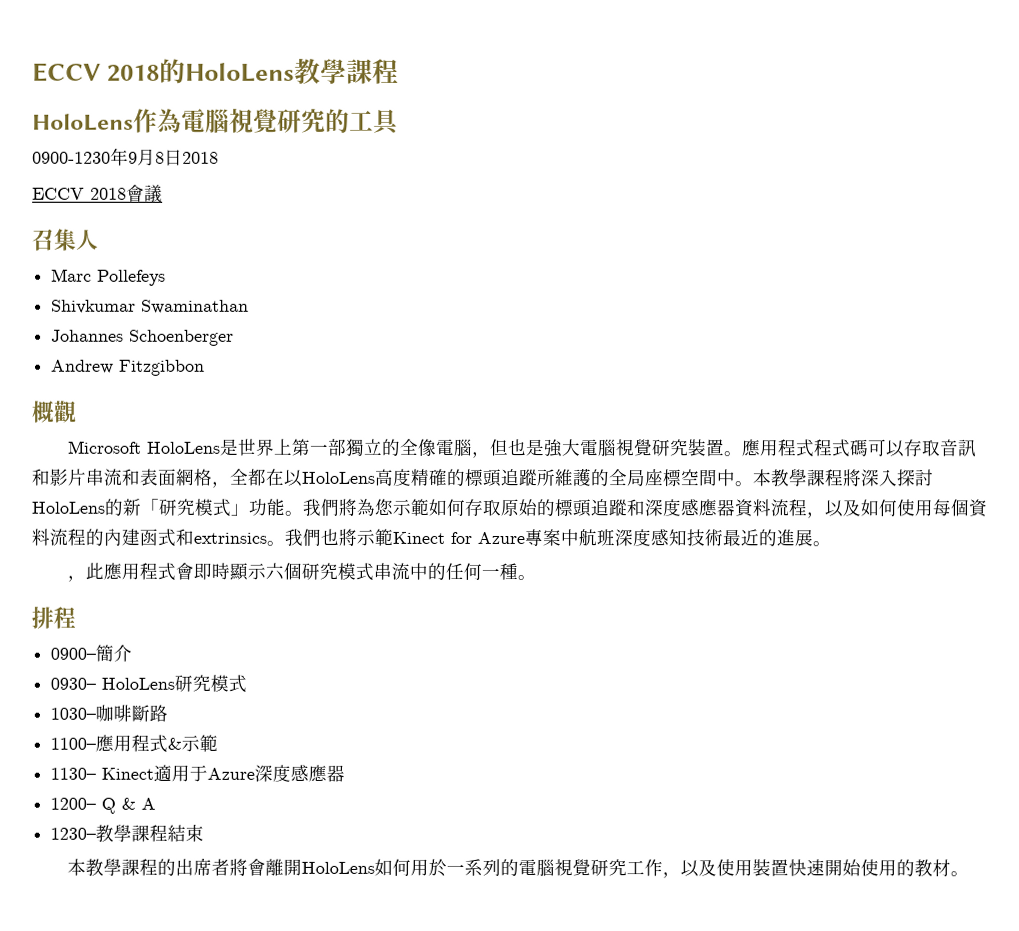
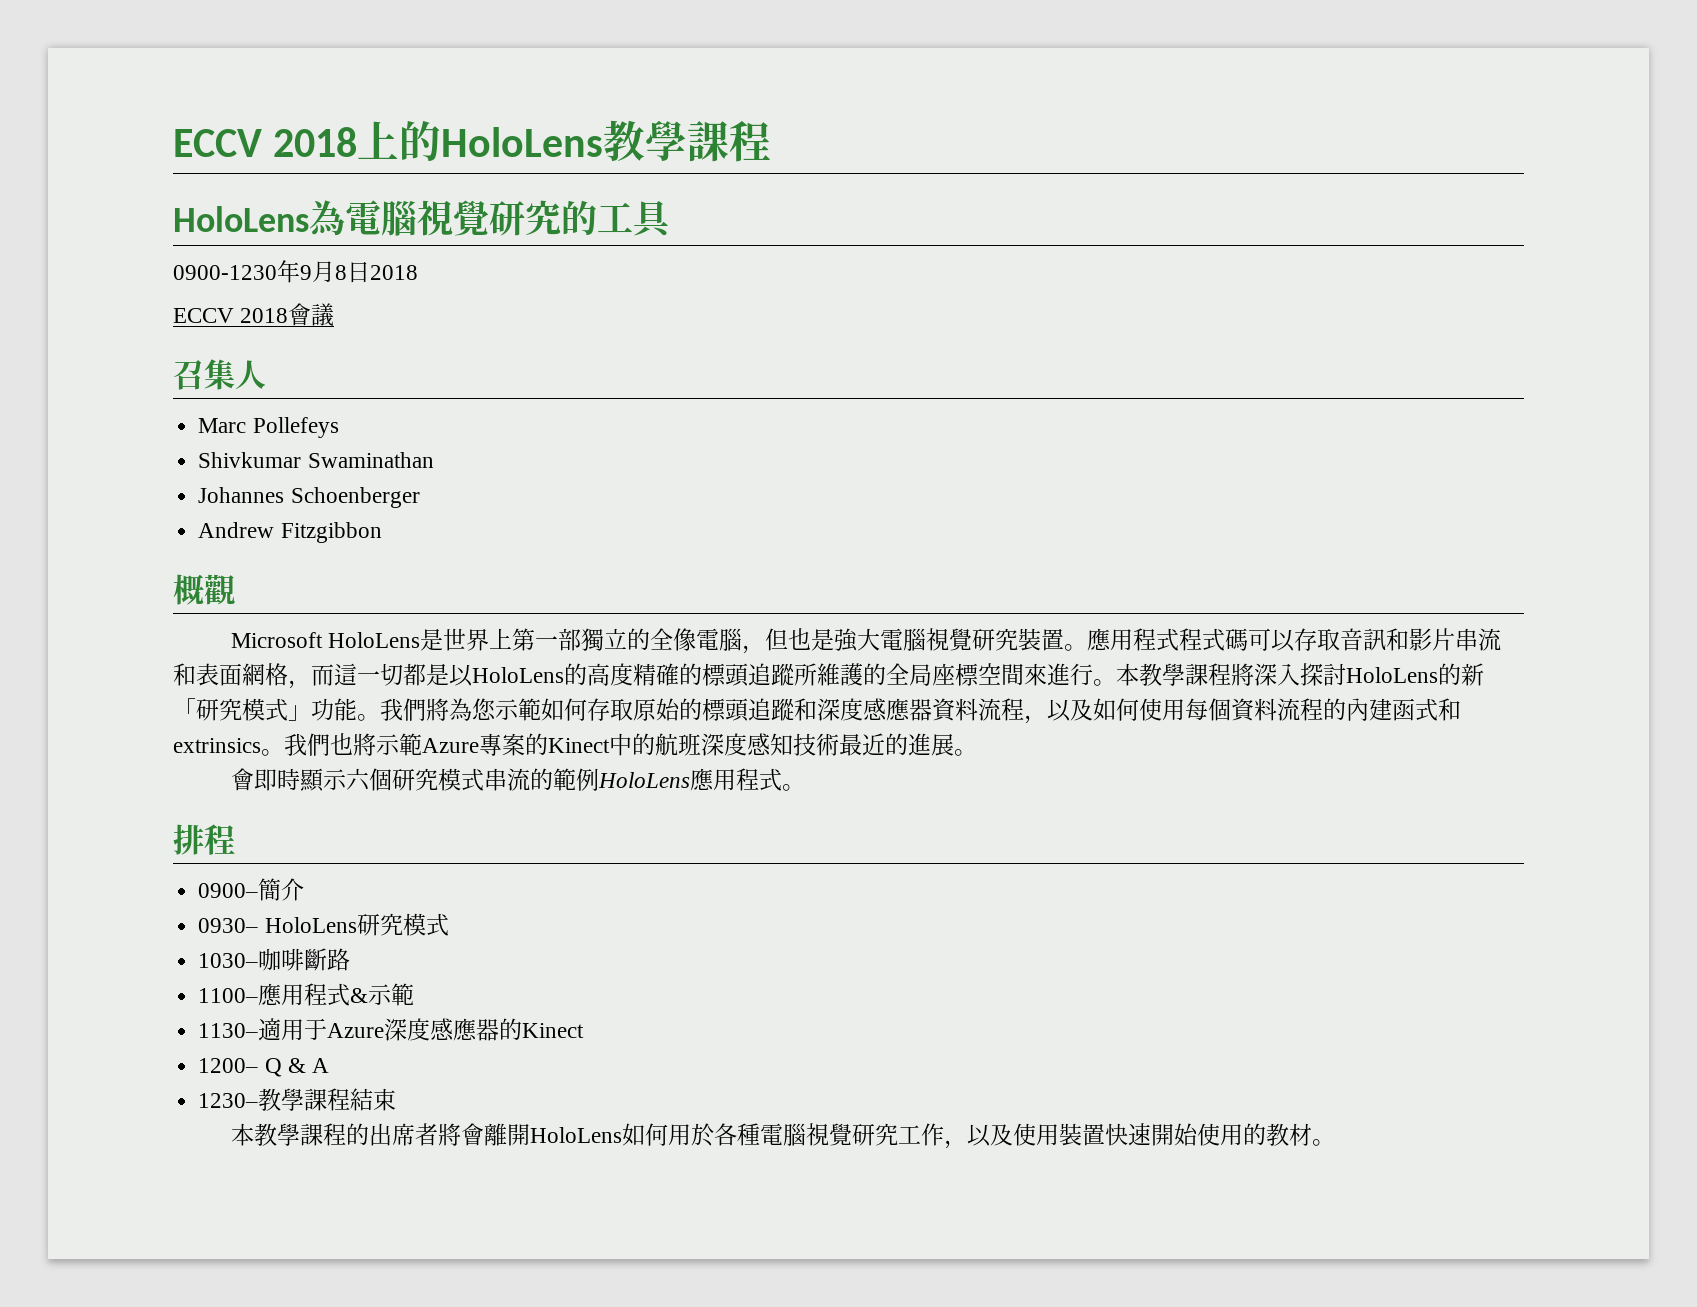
- ECCV 2018的HoloLens教學課程
+ ECCV 2018上的HoloLens教學課程
- HoloLens作為電腦視覺研究的工具
+ HoloLens為電腦視覺研究的工具
- 應用程式程式碼可以存取音訊和影片串流和表面網格，全都在以HoloLens高度精確的標頭追蹤所維護的全局座標空間中。
+ 應用程式程式碼可以存取音訊和影片串流和表面網格，而這一切都是以HoloLens的高度精確的標頭追蹤所維護的全局座標空間來進行。
- 我們也將示範Kinect for Azure專案中航班深度感知技術最近的進展。
+ 我們也將示範Azure專案的Kinect中的航班深度感知技術最近的進展。
- ，此應用程式會即時顯示六個研究模式串流中的任何一種。
+ 會即時顯示六個研究模式串流的範例HoloLens應用程式。
- 1130– Kinect適用于Azure深度感應器
+ 1130–適用于Azure深度感應器的Kinect
- 本教學課程的出席者將會離開HoloLens如何用於一系列的電腦視覺研究工作，以及使用裝置快速開始使用的教材。
+ 本教學課程的出席者將會離開HoloLens如何用於各種電腦視覺研究工作，以及使用裝置快速開始使用的教材。

